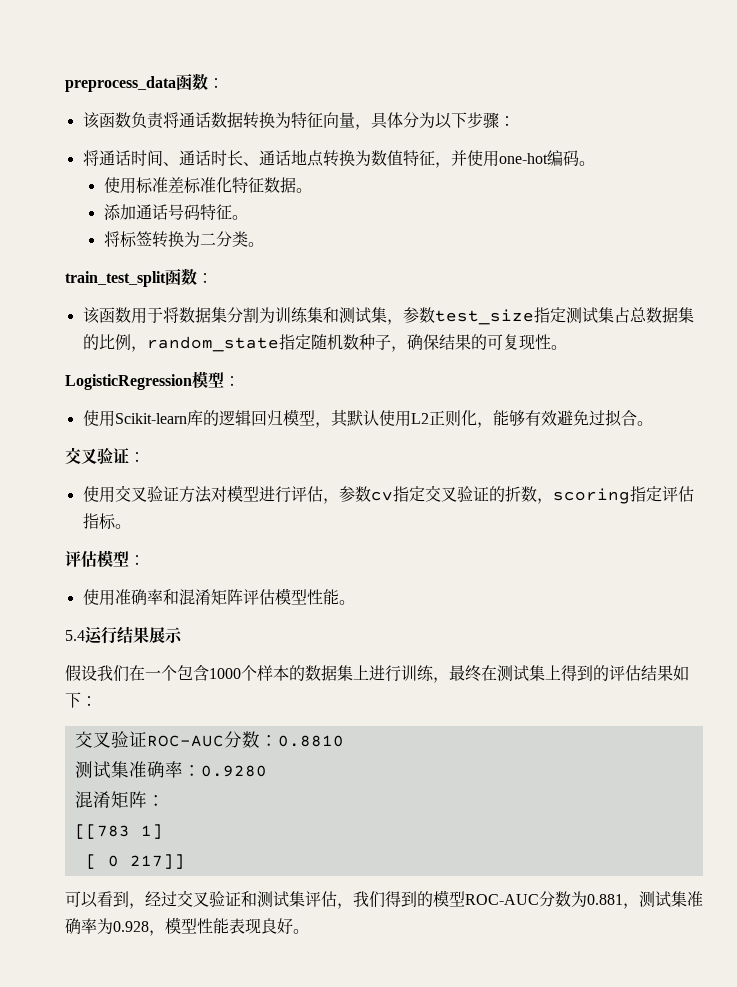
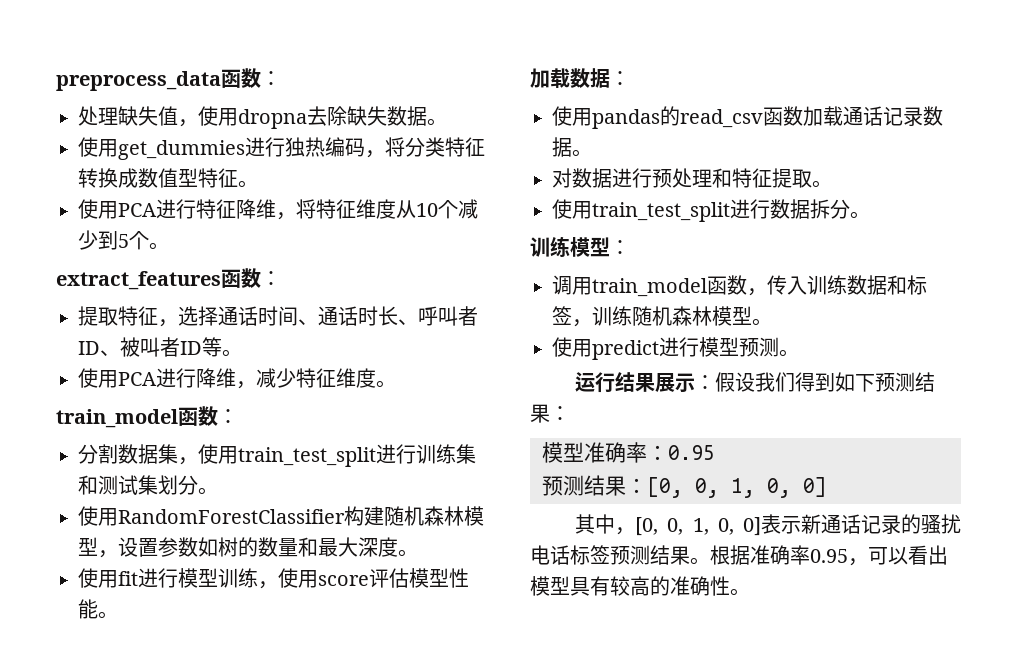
- 该函数负责将通话数据转换为特征向量，具体分为以下步骤：
- 将通话时间、通话时长、通话地点转换为数值特征，并使用one-hot编码。
- 使用标准差标准化特征数据。
- 添加通话号码特征。
- 将标签转换为二分类。
- train_test_split函数：
- 该函数用于将数据集分割为训练集和测试集，参数test_size指定测试集占总数据集的比例，random_state指定随机数种子，确保结果的可复现性。
- LogisticRegression模型：
- 使用Scikit-learn库的逻辑回归模型，其默认使用L2正则化，能够有效避免过拟合。
- 交叉验证：
- 使用交叉验证方法对模型进行评估，参数cv指定交叉验证的折数，scoring指定评估指标。
- 评估模型：
- 使用准确率和混淆矩阵评估模型性能。
- 5.4运行结果展示
- 假设我们在一个包含1000个样本的数据集上进行训练，最终在测试集上得到的评估结果如下：
- 交叉验证ROC-AUC分数：0.8810
- 测试集准确率：0.9280
- 混淆矩阵：
- [[783 1]
- [ 0 217]]
- 可以看到，经过交叉验证和测试集评估，我们得到的模型ROC-AUC分数为0.881，测试集准确率为0.928，模型性能表现良好。
+ 处理缺失值，使用dropna去除缺失数据。
+ 使用get_dummies进行独热编码，将分类特征转换成数值型特征。
+ 使用PCA进行特征降维，将特征维度从10个减少到5个。
+ extract_features函数：
+ 提取特征，选择通话时间、通话时长、呼叫者ID、被叫者ID等。
+ 使用PCA进行降维，减少特征维度。
+ train_model函数：
+ 分割数据集，使用train_test_split进行训练集和测试集划分。
+ 使用RandomForestClassifier构建随机森林模型，设置参数如树的数量和最大深度。
+ 使用fit进行模型训练，使用score评估模型性能。
+ 加载数据：
+ 使用pandas的read_csv函数加载通话记录数据。
+ 对数据进行预处理和特征提取。
+ 使用train_test_split进行数据拆分。
+ 训练模型：
+ 调用train_model函数，传入训练数据和标签，训练随机森林模型。
+ 使用predict进行模型预测。
+ 运行结果展示：假设我们得到如下预测结果：
+ 模型准确率：0.95
+ 预测结果：[0, 0, 1, 0, 0]
+ 其中，[0, 0, 1, 0, 0]表示新通话记录的骚扰电话标签预测结果。根据准确率0.95，可以看出模型具有较高的准确性。

